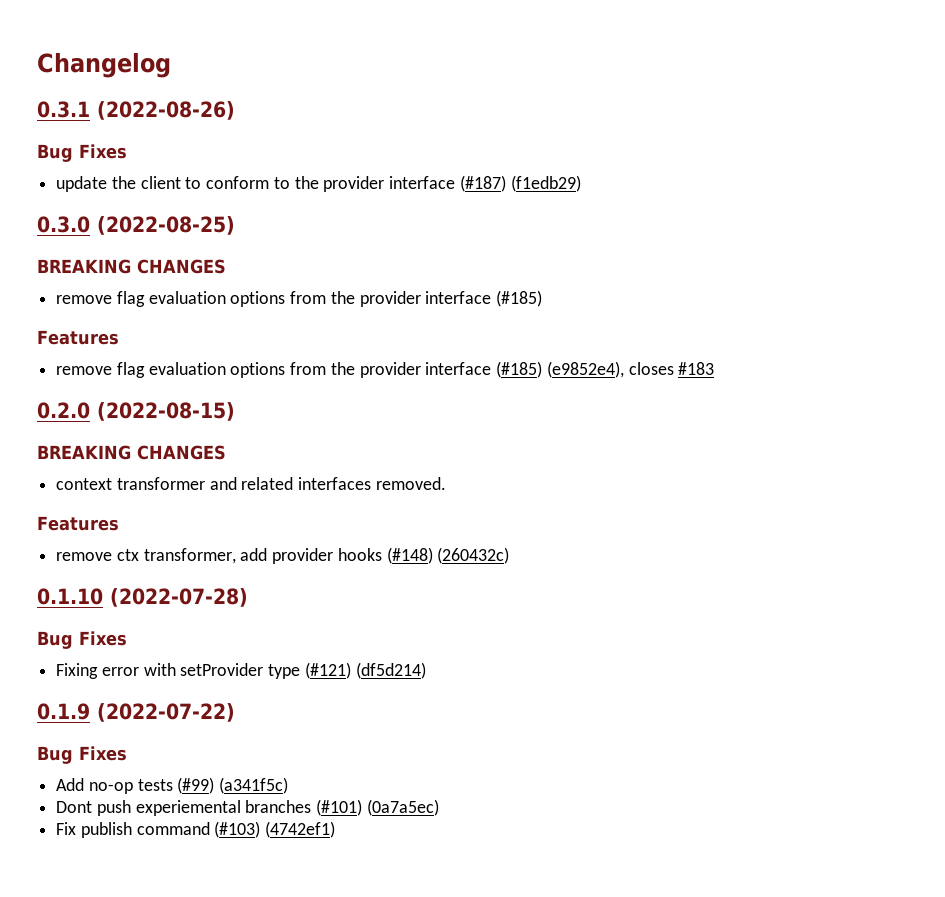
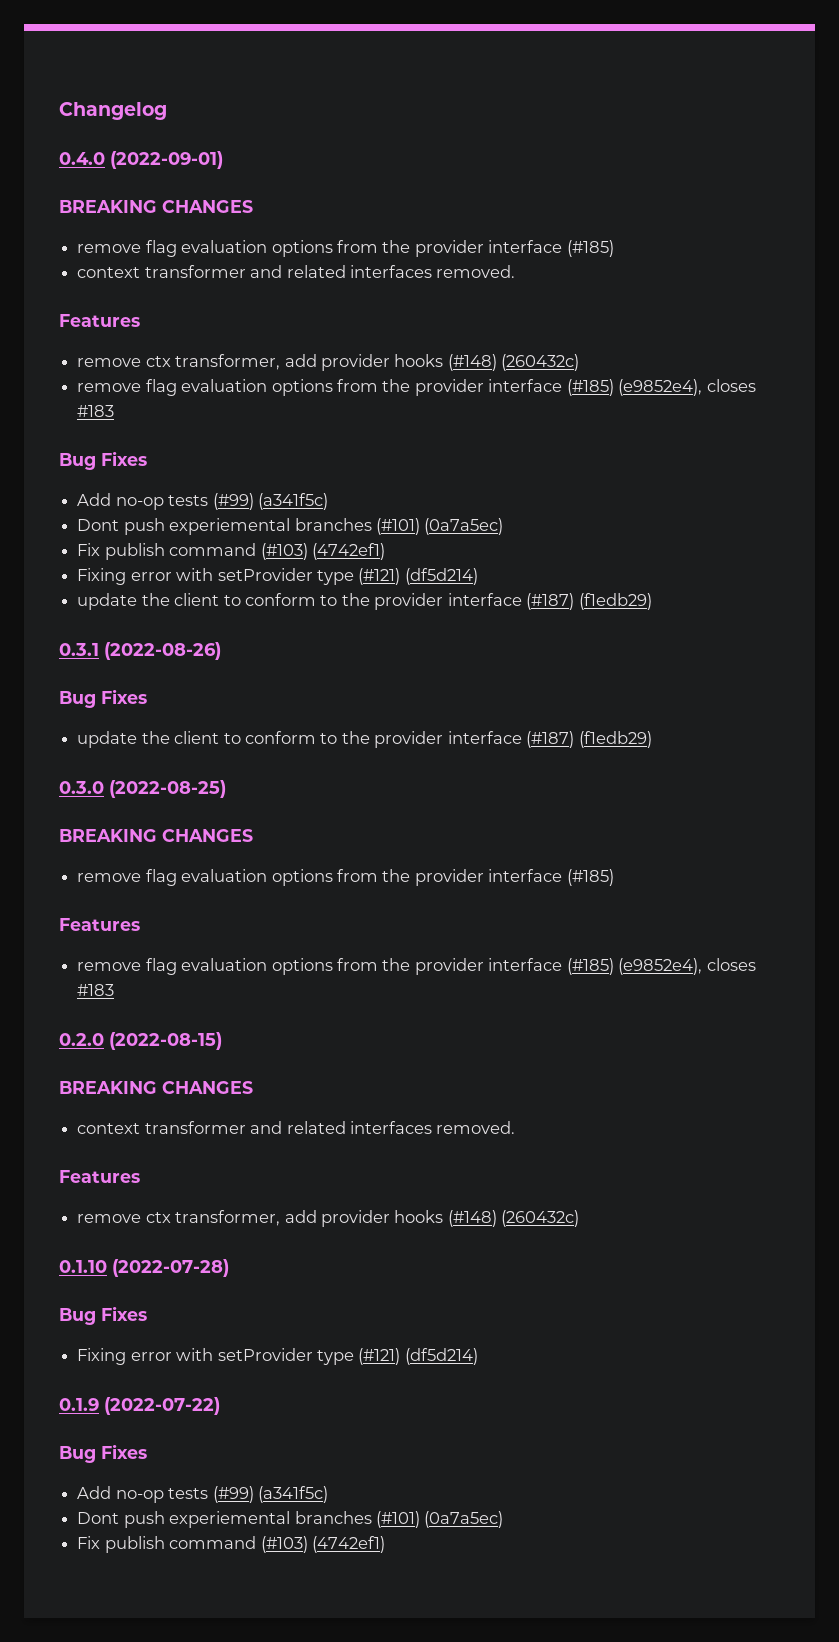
+ 0.4.0 (2022-09-01)
+ BREAKING CHANGES
+ remove flag evaluation options from the provider interface (#185)
+ context transformer and related interfaces removed.
+ Features
+ remove ctx transformer, add provider hooks (#148) (260432c)
+ remove flag evaluation options from the provider interface (#185) (e9852e4), closes #183
+ Bug Fixes
+ Add no-op tests (#99) (a341f5c)
+ Dont push experiemental branches (#101) (0a7a5ec)
+ Fix publish command (#103) (4742ef1)
+ Fixing error with setProvider type (#121) (df5d214)
+ update the client to conform to the provider interface (#187) (f1edb29)

